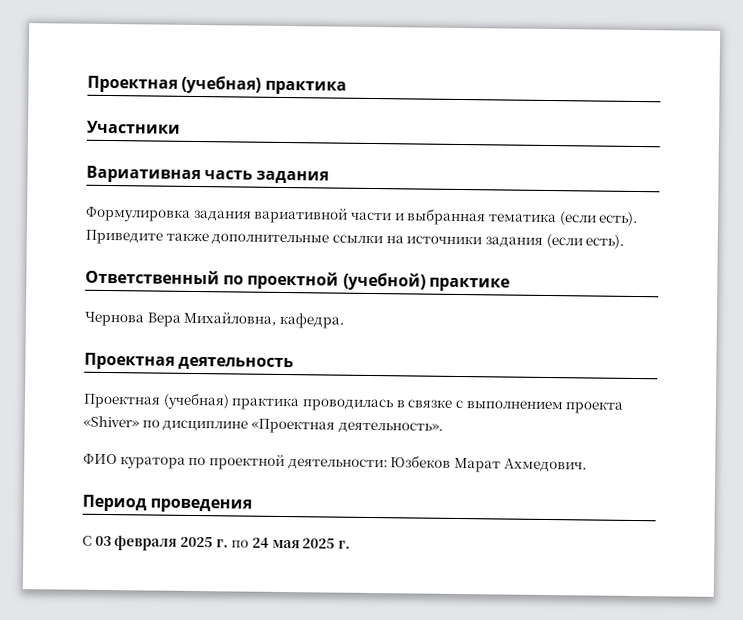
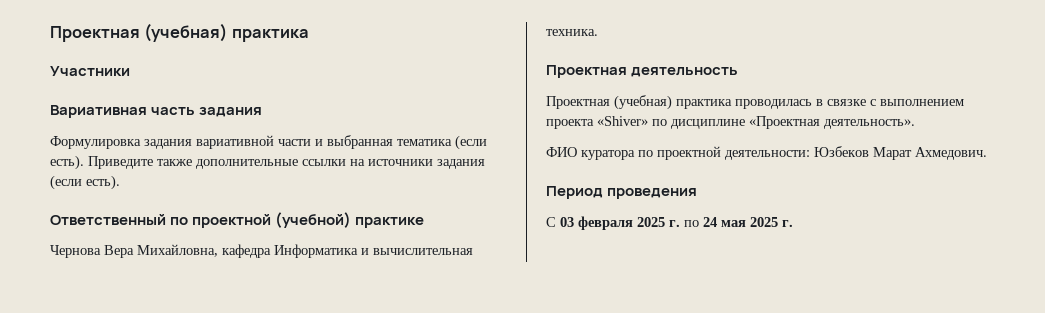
- Чернова Вера Михайловна, кафедра.
+ Чернова Вера Михайловна, кафедра Информатика и вычислительная техника.

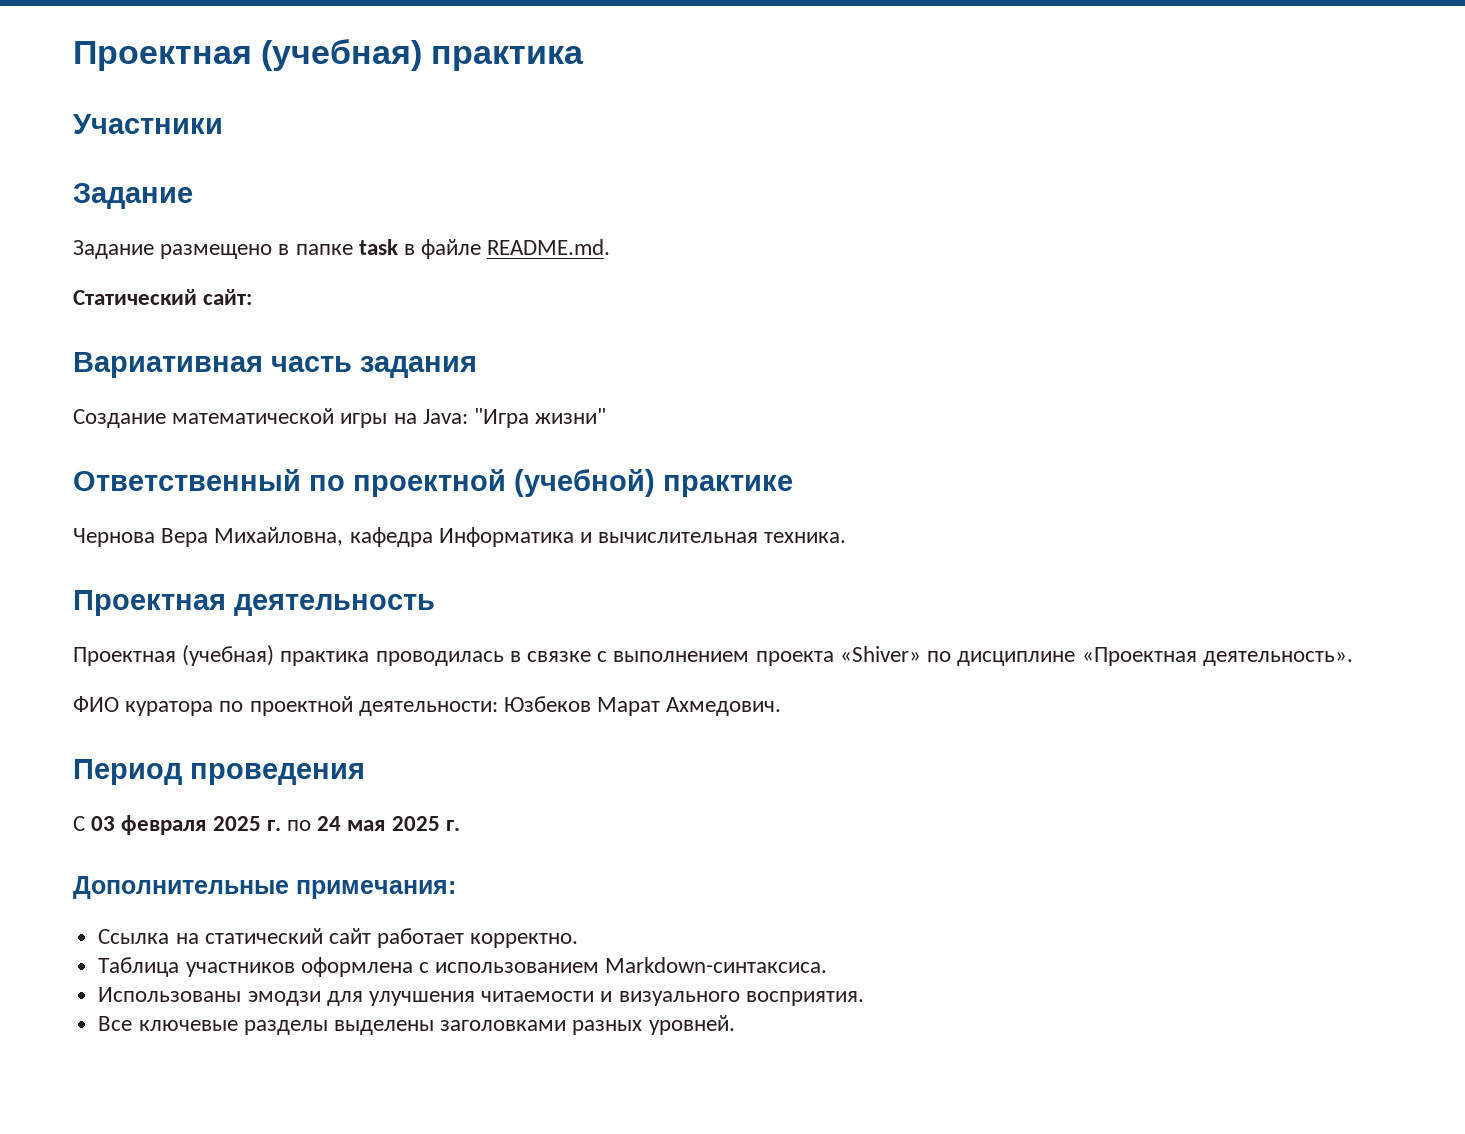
  Участники
+ Задание
+ Задание размещено в папке task в файле README.md.
+ Статический сайт:
  Вариативная часть задания
- Формулировка задания вариативной части и выбранная тематика (если есть). Приведите также дополнительные ссылки на источники задания (если есть).
+ Создание математической игры на Java: "Игра жизни"
+ Дополнительные примечания:
+ Ссылка на статический сайт работает корректно.
+ Таблица участников оформлена с использованием Markdown-синтаксиса.
+ Использованы эмодзи для улучшения читаемости и визуального восприятия.
+ Все ключевые разделы выделены заголовками разных уровней.

